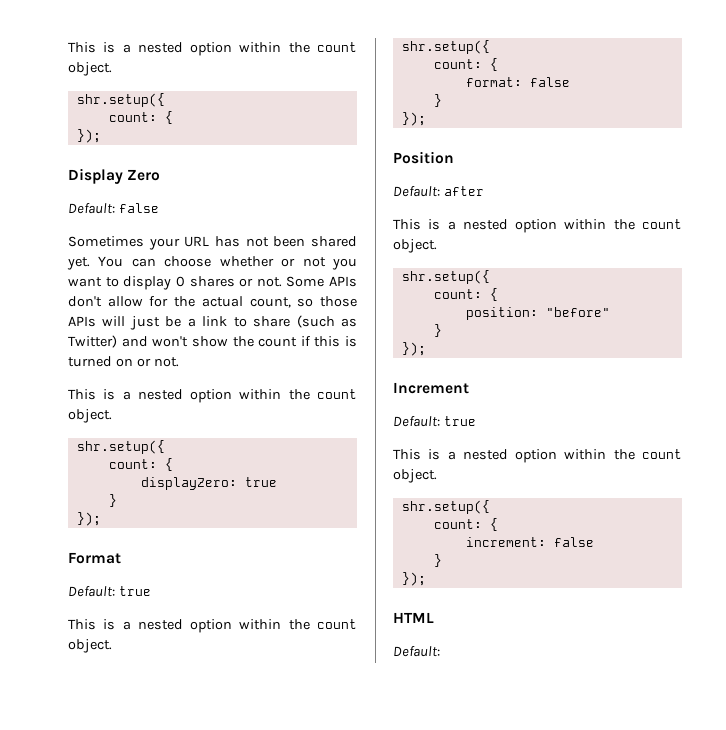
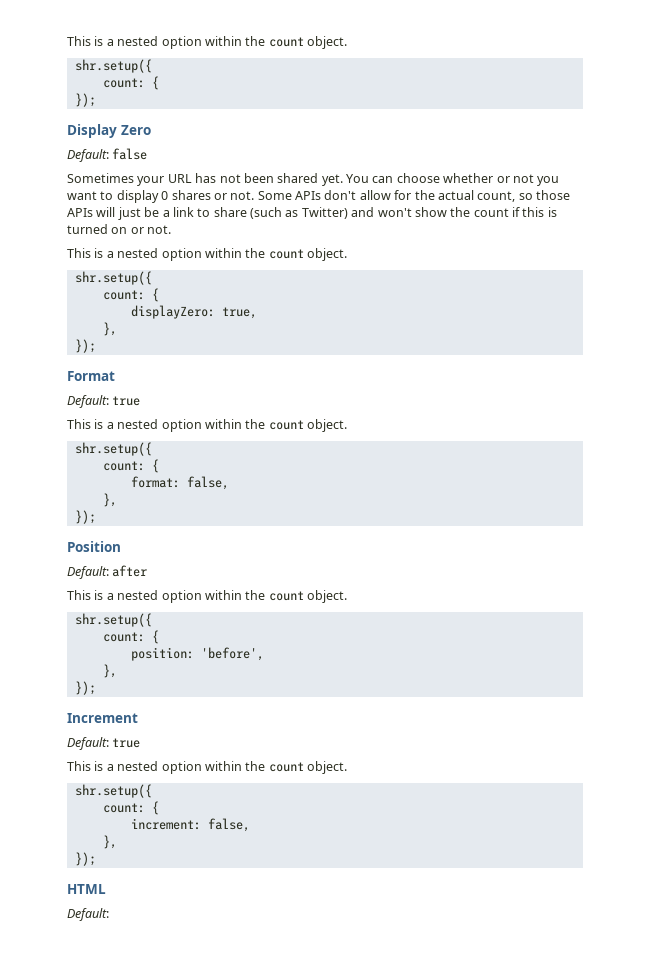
- displayZero: true
- }
+ displayZero: true,
+ },
- format: false
- }
+ format: false,
+ },
- position: "before"
- }
+ position: 'before',
+ },
- increment: false
- }
+ increment: false,
+ },

